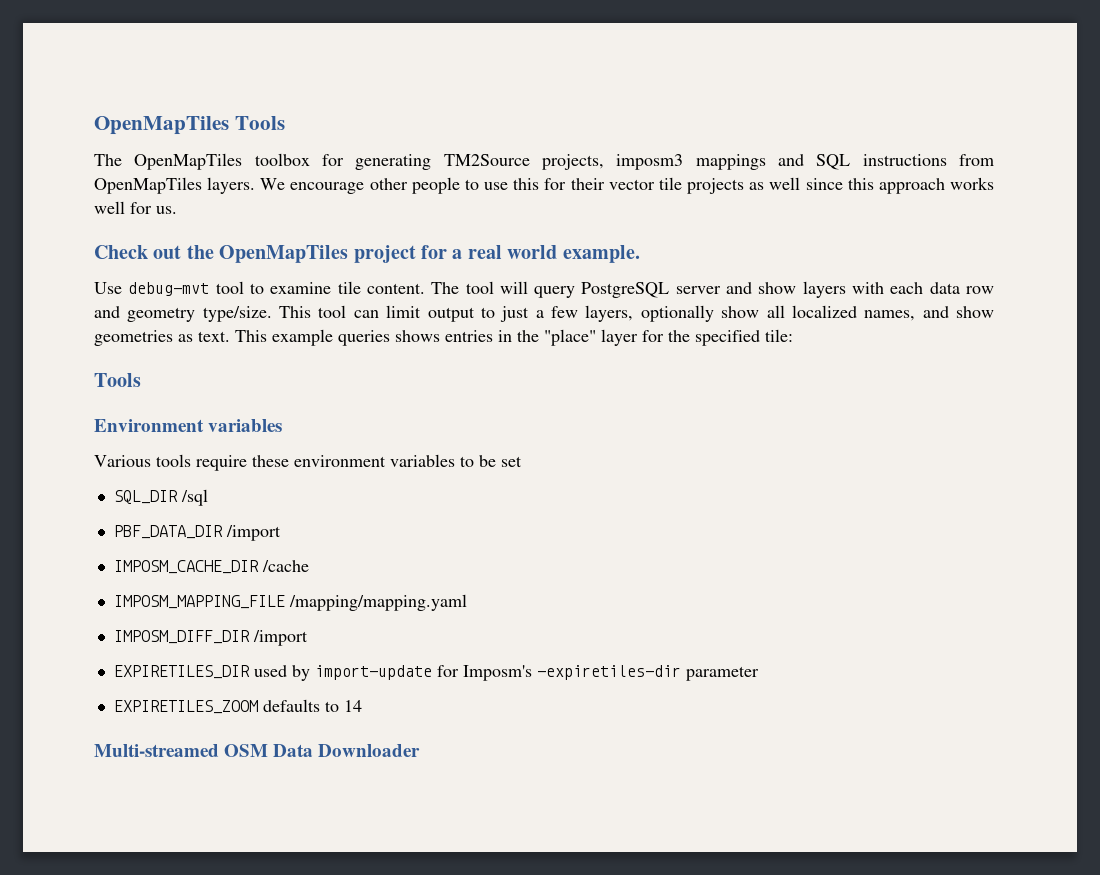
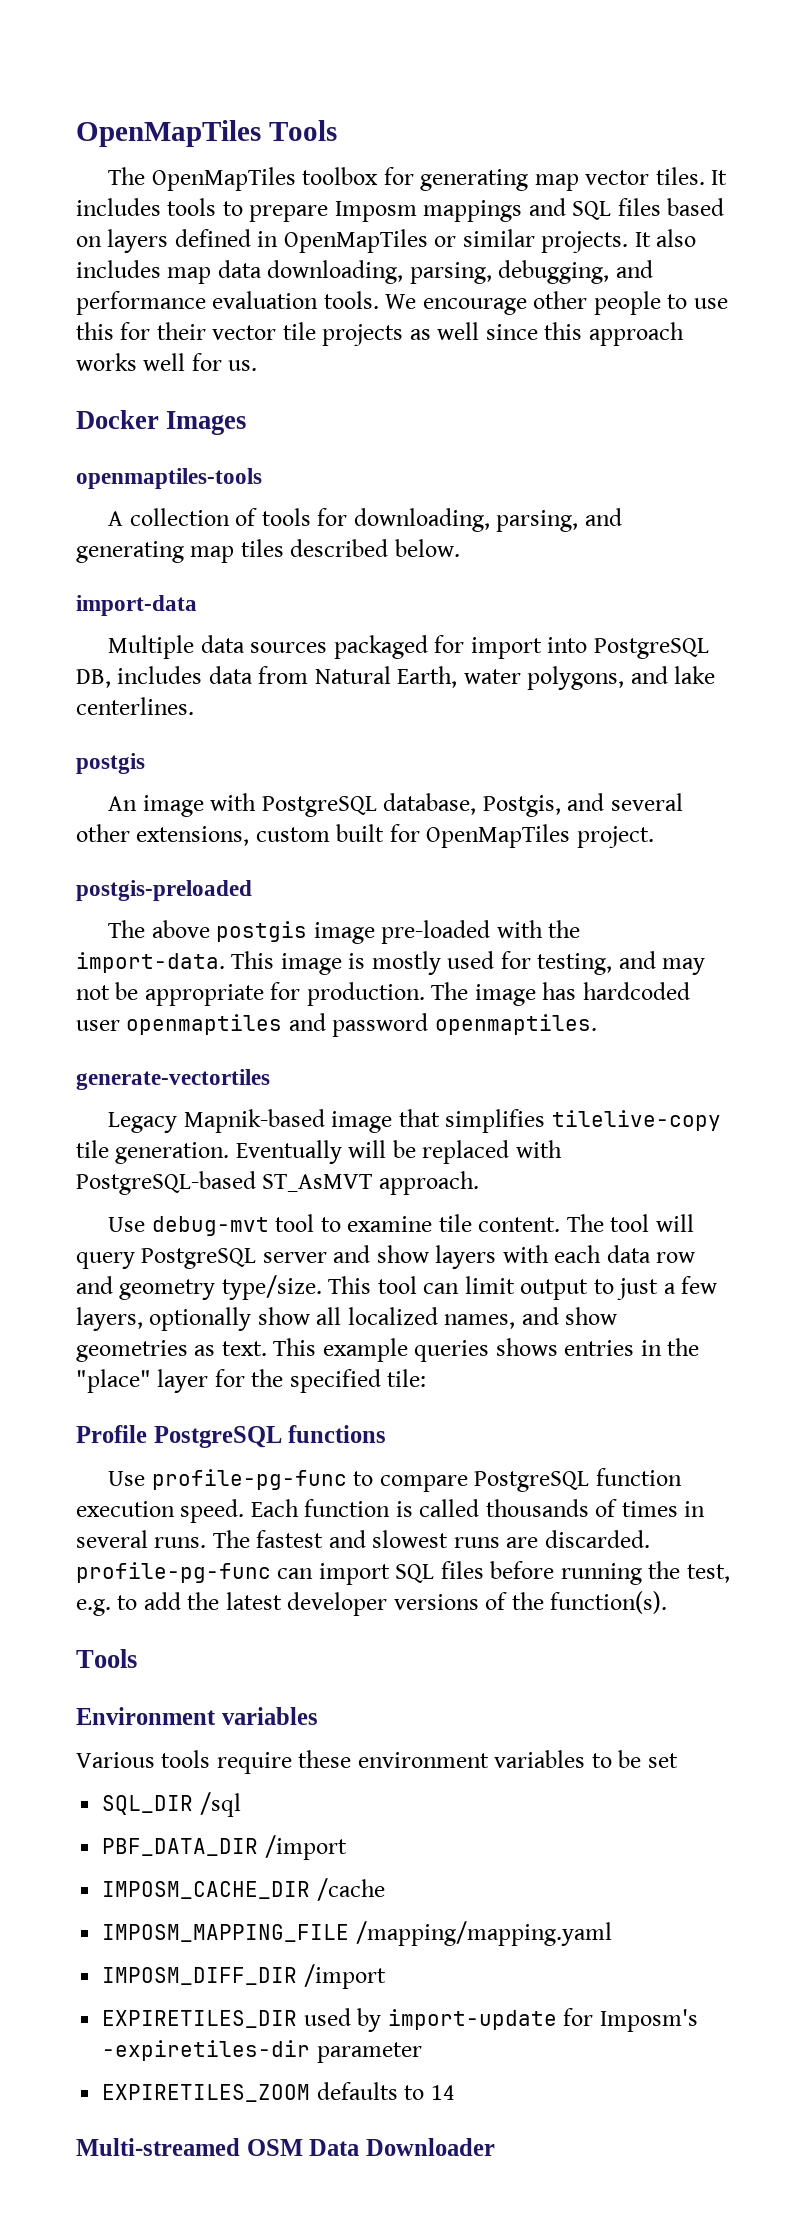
- The OpenMapTiles toolbox for generating TM2Source projects, imposm3 mappings and SQL instructions from OpenMapTiles layers.
+ The OpenMapTiles toolbox for generating map vector tiles. It includes tools to prepare Imposm mappings and SQL files based on layers defined in OpenMapTiles or similar projects. It also includes map data downloading, parsing, debugging, and performance evaluation tools.
- Check out the OpenMapTiles project for a real world example.
+ Docker Images
+ openmaptiles-tools
+ A collection of tools for downloading, parsing, and generating map tiles described below.
+ import-data
+ Multiple data sources packaged for import into PostgreSQL DB, includes data from Natural Earth, water polygons, and lake centerlines.
+ postgis
+ An image with PostgreSQL database, Postgis, and several other extensions, custom built for OpenMapTiles project.
+ postgis-preloaded
+ The above postgis image pre-loaded with the import-data. This image is mostly used for testing, and may not be appropriate for production. The image has hardcoded user openmaptiles and password openmaptiles.
+ generate-vectortiles
+ Legacy Mapnik-based image that simplifies tilelive-copy tile generation. Eventually will be replaced with PostgreSQL-based ST_AsMVT approach.
+ Profile PostgreSQL functions
+ Use profile-pg-func to compare PostgreSQL function execution speed. Each function is called thousands of times in several runs. The fastest and slowest runs are discarded. profile-pg-func can import SQL files before running the test, e.g. to add the latest developer versions of the function(s).

